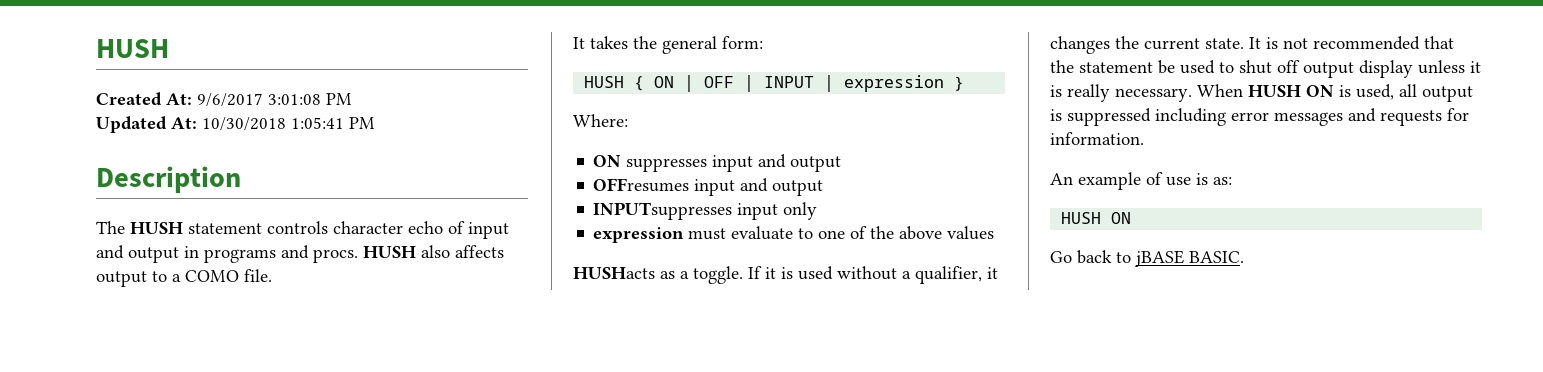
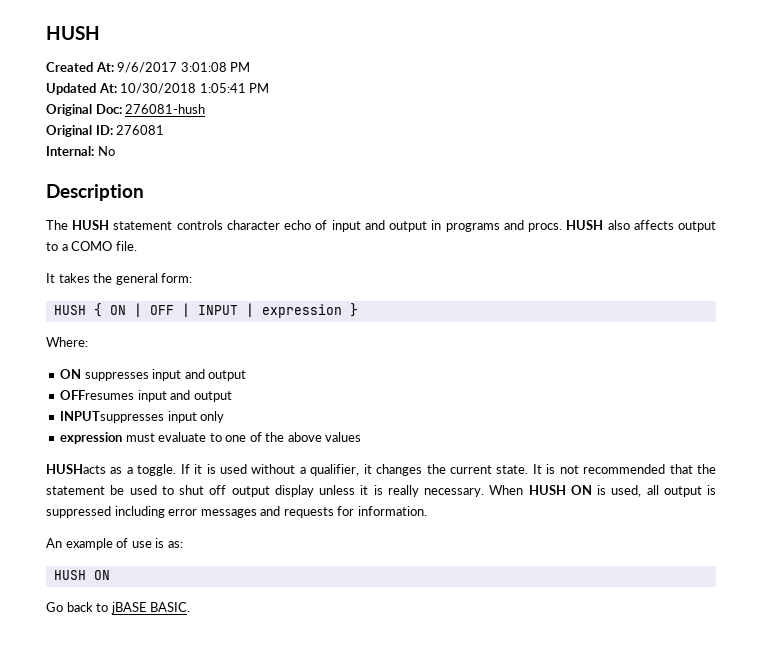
+ Original Doc: 276081-hush
+ Original ID: 276081
+ Internal: No

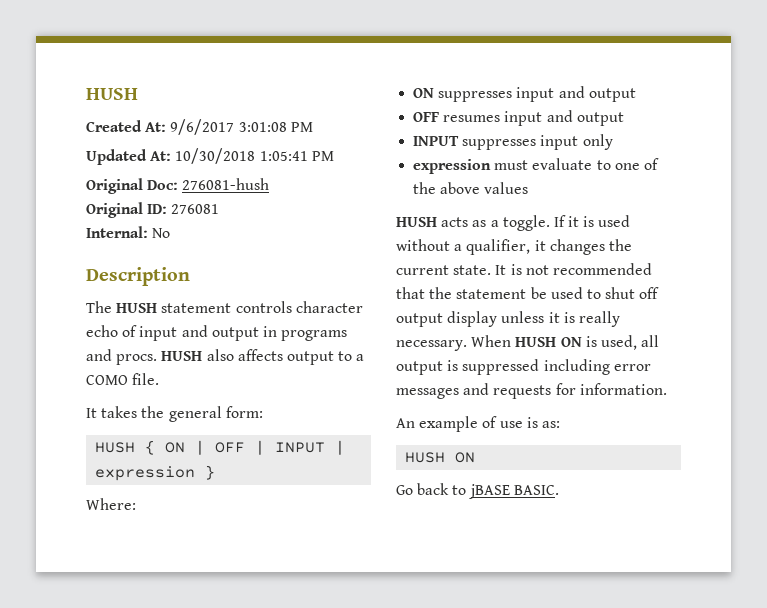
- OFFresumes input and output
- INPUTsuppresses input only
+ OFF resumes input and output
+ INPUT suppresses input only
- HUSHacts as a toggle.
+ HUSH acts as a toggle.

